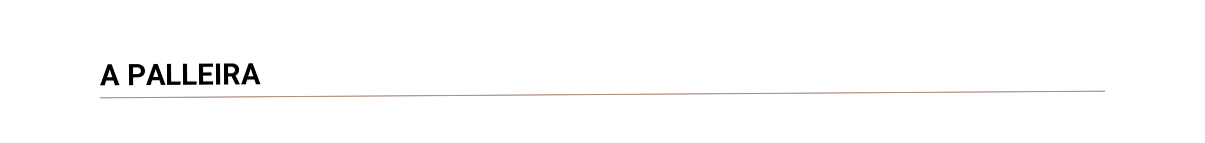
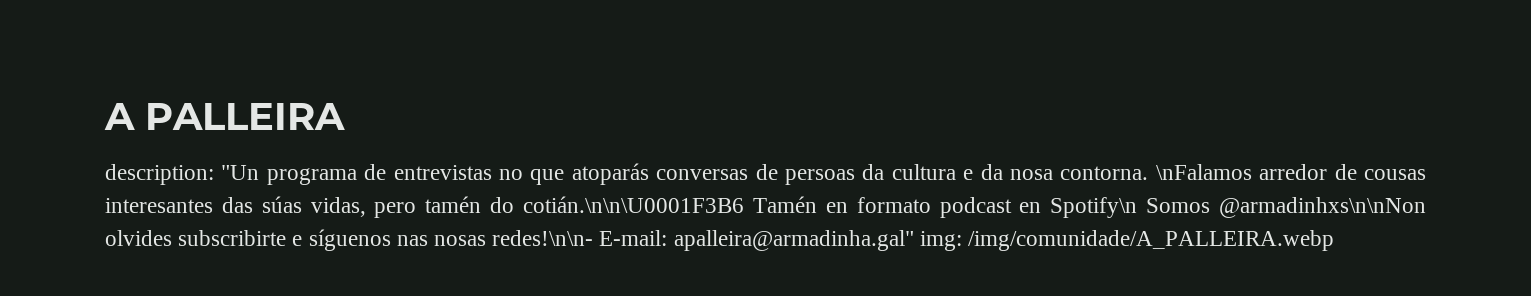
+ description: "Un programa de entrevistas no que atoparás conversas de persoas da cultura e da nosa contorna. \nFalamos arredor de cousas interesantes das súas vidas, pero tamén do cotián.\n\n\U0001F3B6 Tamén en formato podcast en Spotify\n Somos @armadinhxs\n\nNon olvides subscribirte e síguenos nas nosas redes!\n\n- E-mail: apalleira@armadinha.gal" img: /img/comunidade/A_PALLEIRA.webp

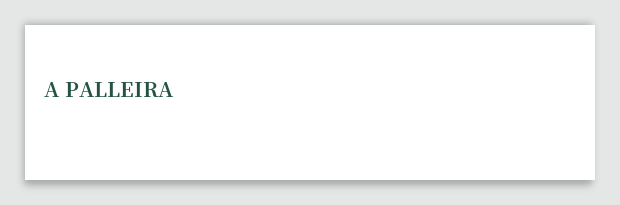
- description: "Un programa de entrevistas no que atoparás conversas de persoas da cultura e da nosa contorna. \nFalamos arredor de cousas interesantes das súas vidas, pero tamén do cotián.\n\n\U0001F3B6 Tamén en formato podcast en Spotify\n Somos @armadinhxs\n\nNon olvides subscribirte e síguenos nas nosas redes!\n\n- E-mail: apalleira@armadinha.gal" img: /img/comunidade/A_PALLEIRA.webp

